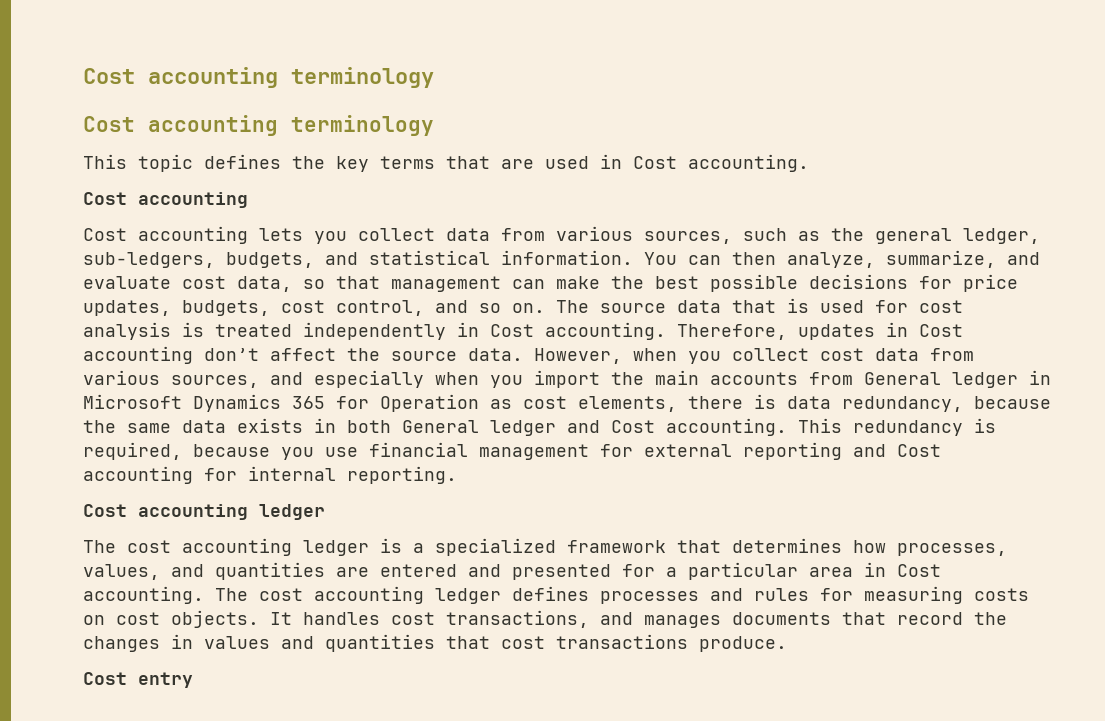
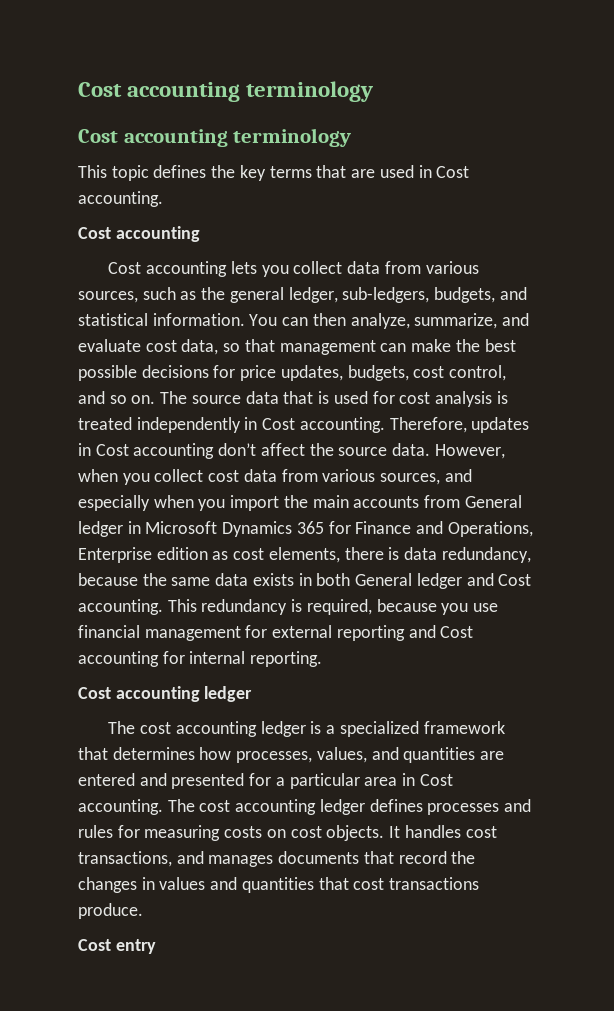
- However, when you collect cost data from various sources, and especially when you import the main accounts from General ledger in Microsoft Dynamics 365 for Operation as cost elements, there is data redundancy, because the same data exists in both General ledger and Cost accounting.
+ However, when you collect cost data from various sources, and especially when you import the main accounts from General ledger in Microsoft Dynamics 365 for Finance and Operations, Enterprise edition as cost elements, there is data redundancy, because the same data exists in both General ledger and Cost accounting.

